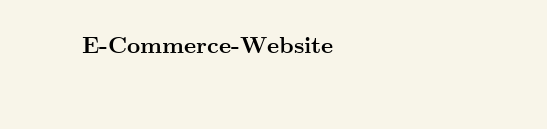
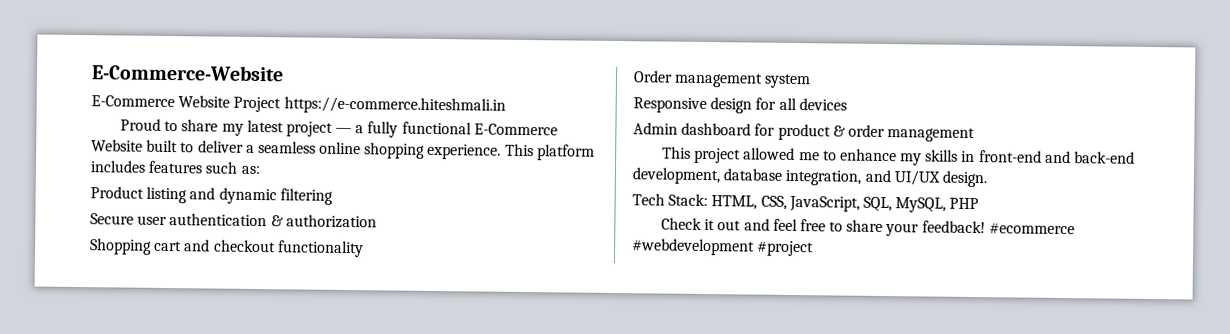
+ E-Commerce Website Project https://e-commerce.hiteshmali.in
+ Proud to share my latest project — a fully functional E-Commerce Website built to deliver a seamless online shopping experience. This platform includes features such as:
+ Product listing and dynamic filtering
+ Secure user authentication & authorization
+ Shopping cart and checkout functionality
+ Order management system
+ Responsive design for all devices
+ Admin dashboard for product & order management
+ This project allowed me to enhance my skills in front-end and back-end development, database integration, and UI/UX design.
+ Tech Stack: HTML, CSS, JavaScript, SQL, MySQL, PHP
+ Check it out and feel free to share your feedback! #ecommerce #webdevelopment #project

